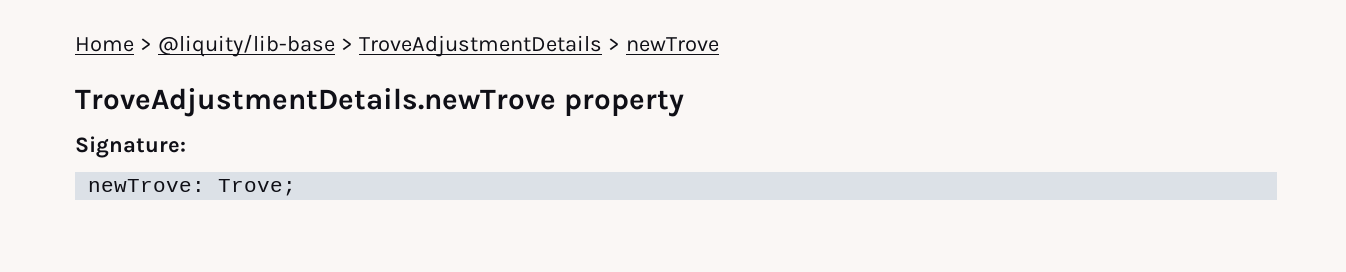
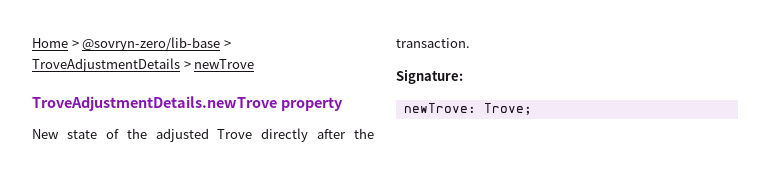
- Home > @liquity/lib-base > TroveAdjustmentDetails > newTrove
+ Home > @sovryn-zero/lib-base > TroveAdjustmentDetails > newTrove
+ New state of the adjusted Trove directly after the transaction.

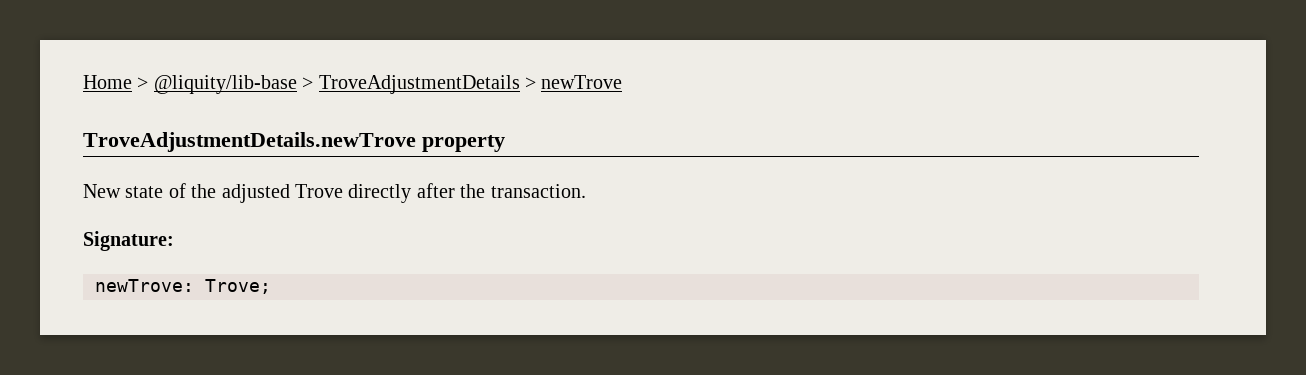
- Home > @sovryn-zero/lib-base > TroveAdjustmentDetails > newTrove
+ Home > @liquity/lib-base > TroveAdjustmentDetails > newTrove

